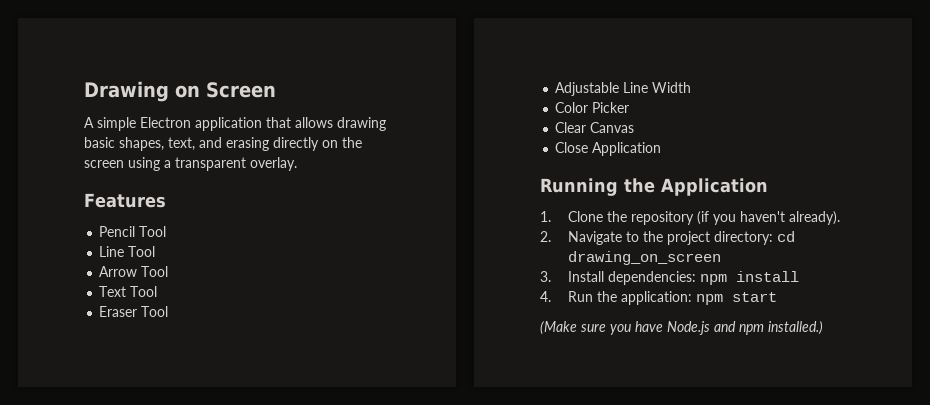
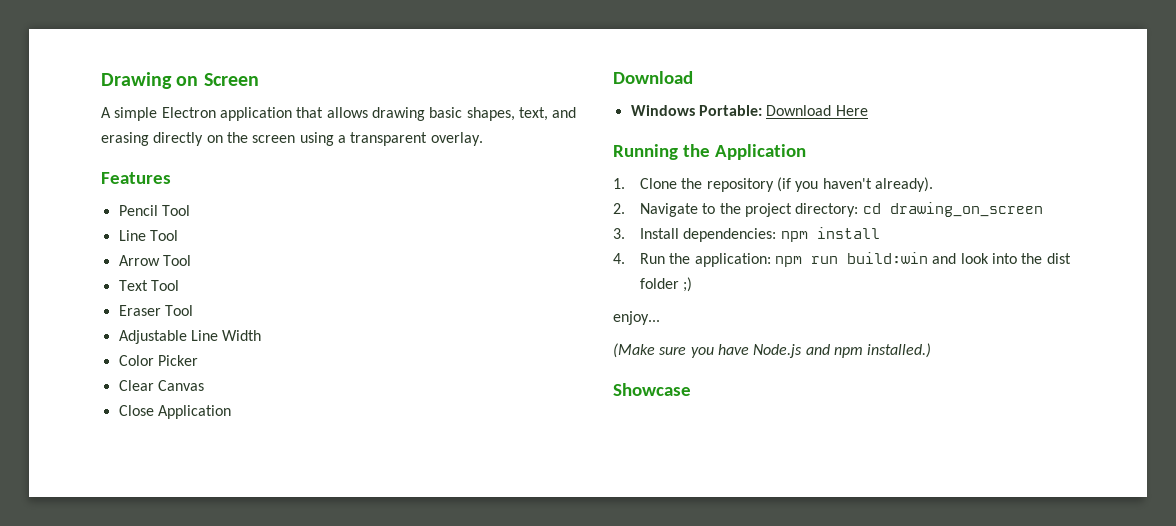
  Close Application
+ Download
+ Windows Portable: Download Here
- 4. Run the application: npm start
+ 4. Run the application: npm run build:win and look into the dist folder ;)
+ enjoy...
+ Showcase

